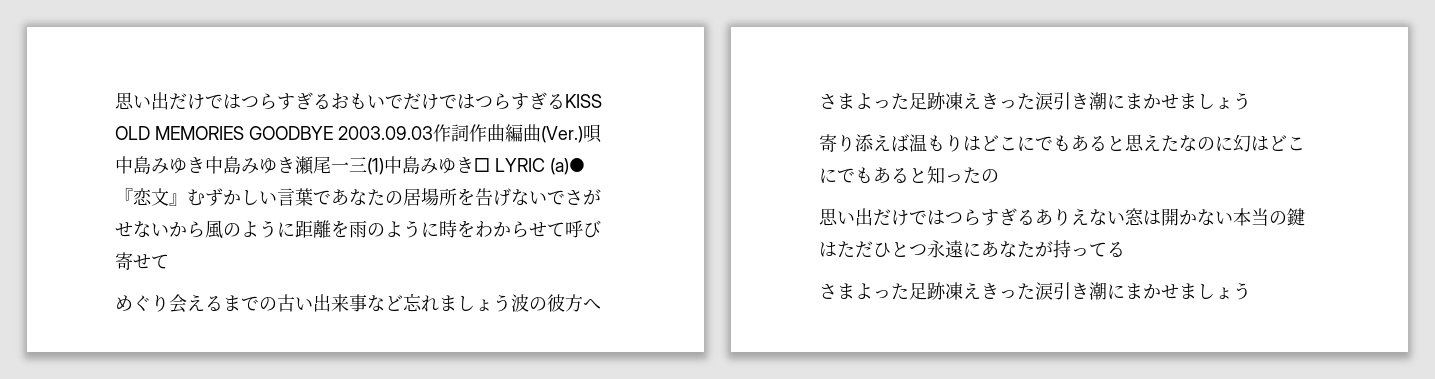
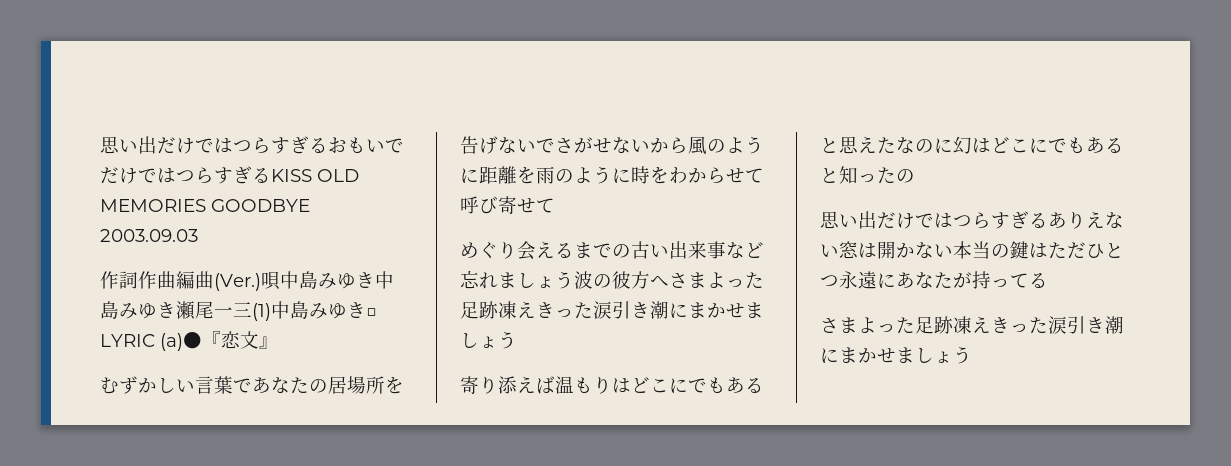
- 思い出だけではつらすぎるおもいでだけではつらすぎるKISS OLD MEMORIES GOODBYE 2003.09.03作詞作曲編曲(Ver.)唄中島みゆき中島みゆき瀬尾一三(1)中島みゆき□ LYRIC (a)●『恋文』むずかしい言葉であなたの居場所を告げないでさがせないから風のように距離を雨のように時をわからせて呼び寄せて
+ 思い出だけではつらすぎるおもいでだけではつらすぎるKISS OLD MEMORIES GOODBYE 2003.09.03
+ 作詞作曲編曲(Ver.)唄中島みゆき中島みゆき瀬尾一三(1)中島みゆき□ LYRIC (a)●『恋文』
+ むずかしい言葉であなたの居場所を告げないでさがせないから風のように距離を雨のように時をわからせて呼び寄せて

